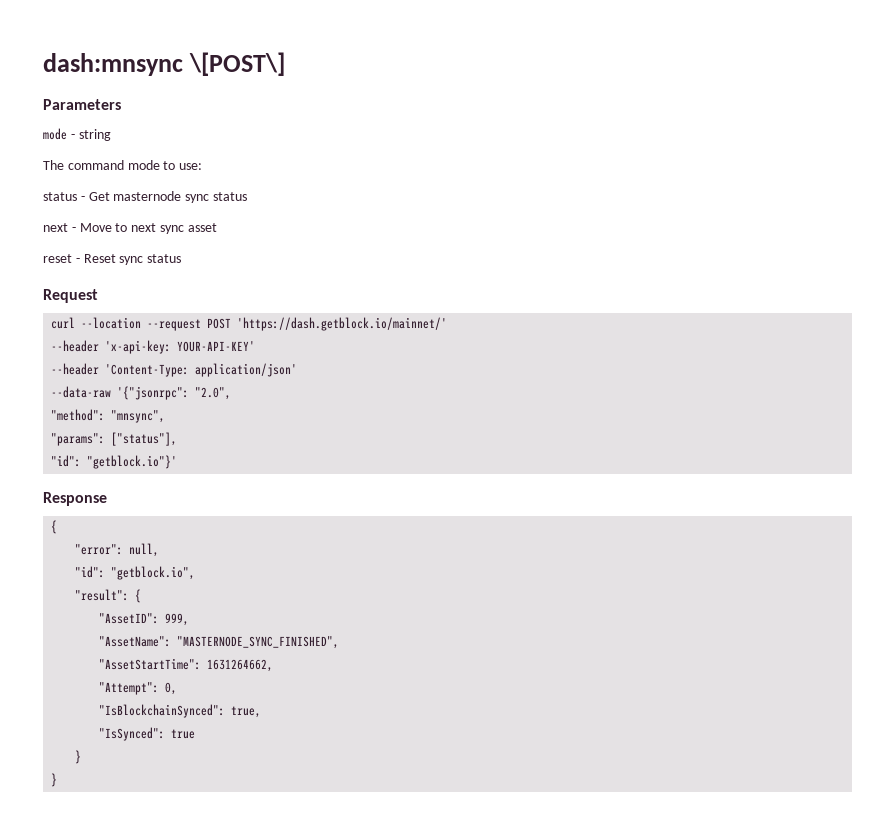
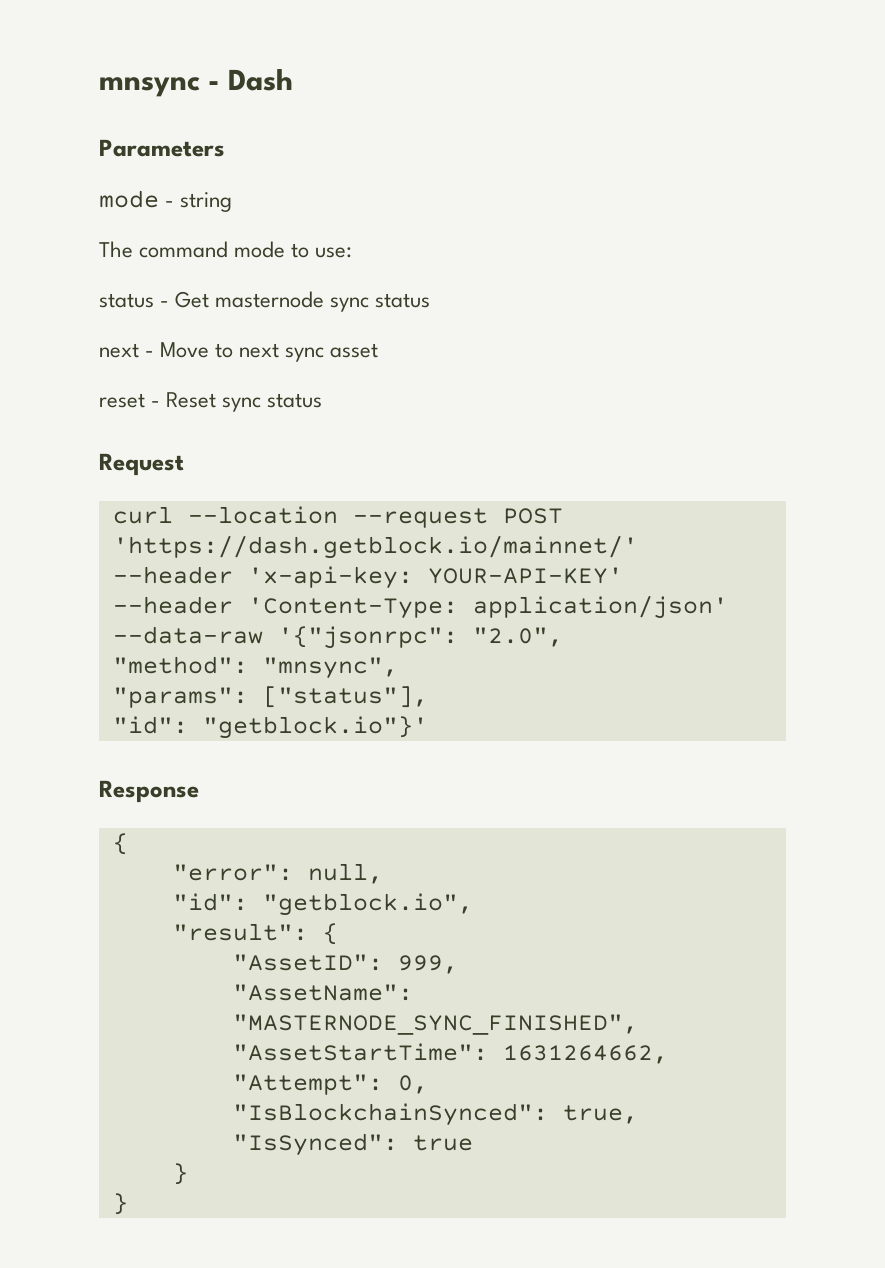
- dash:mnsync \[POST\]
+ mnsync - Dash

